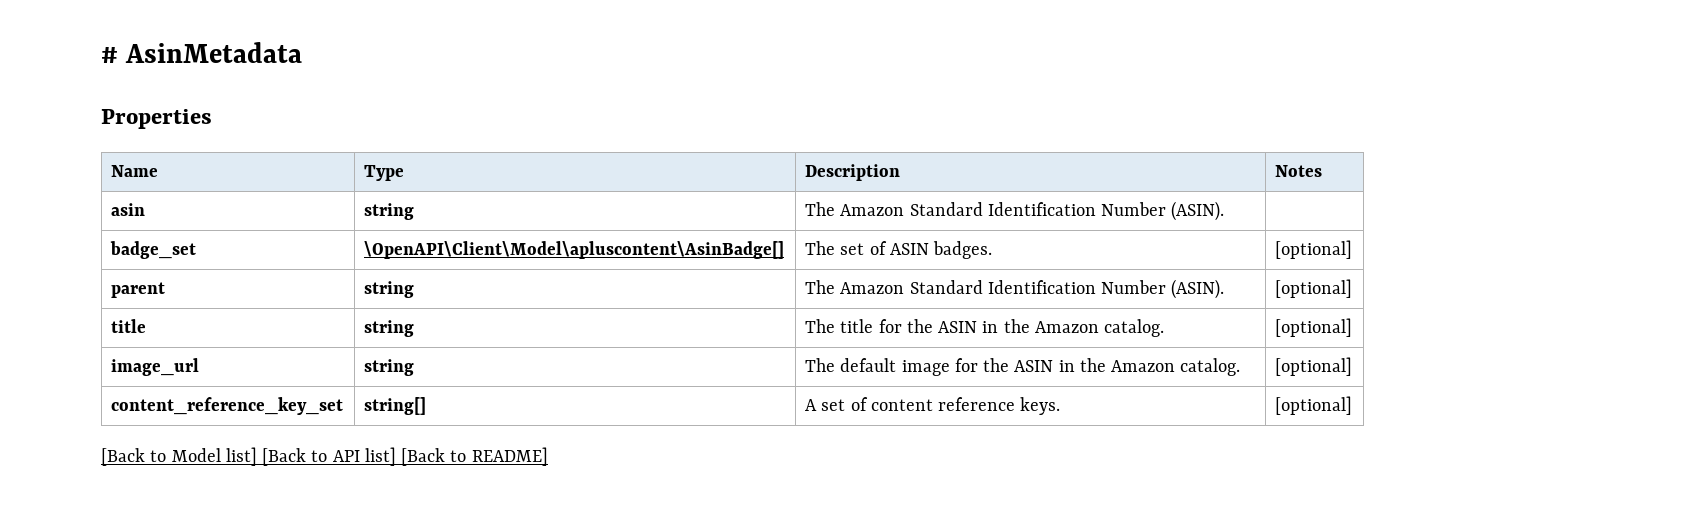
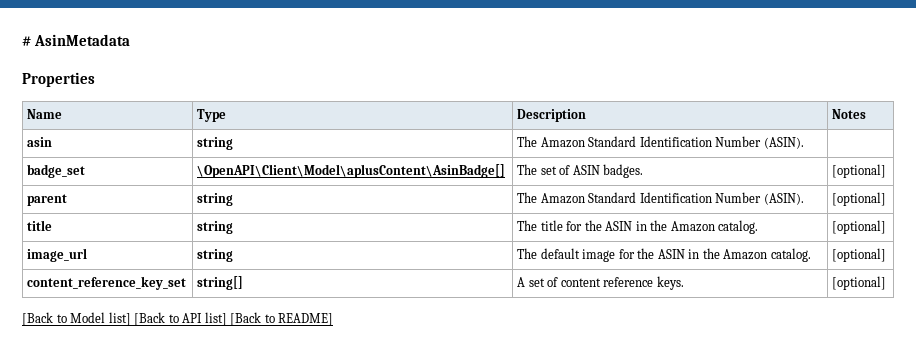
- badge_set | \OpenAPI\Client\Model\apluscontent\AsinBadge[] | The set of ASIN badges. | [optional]
+ badge_set | \OpenAPI\Client\Model\aplusContent\AsinBadge[] | The set of ASIN badges. | [optional]

